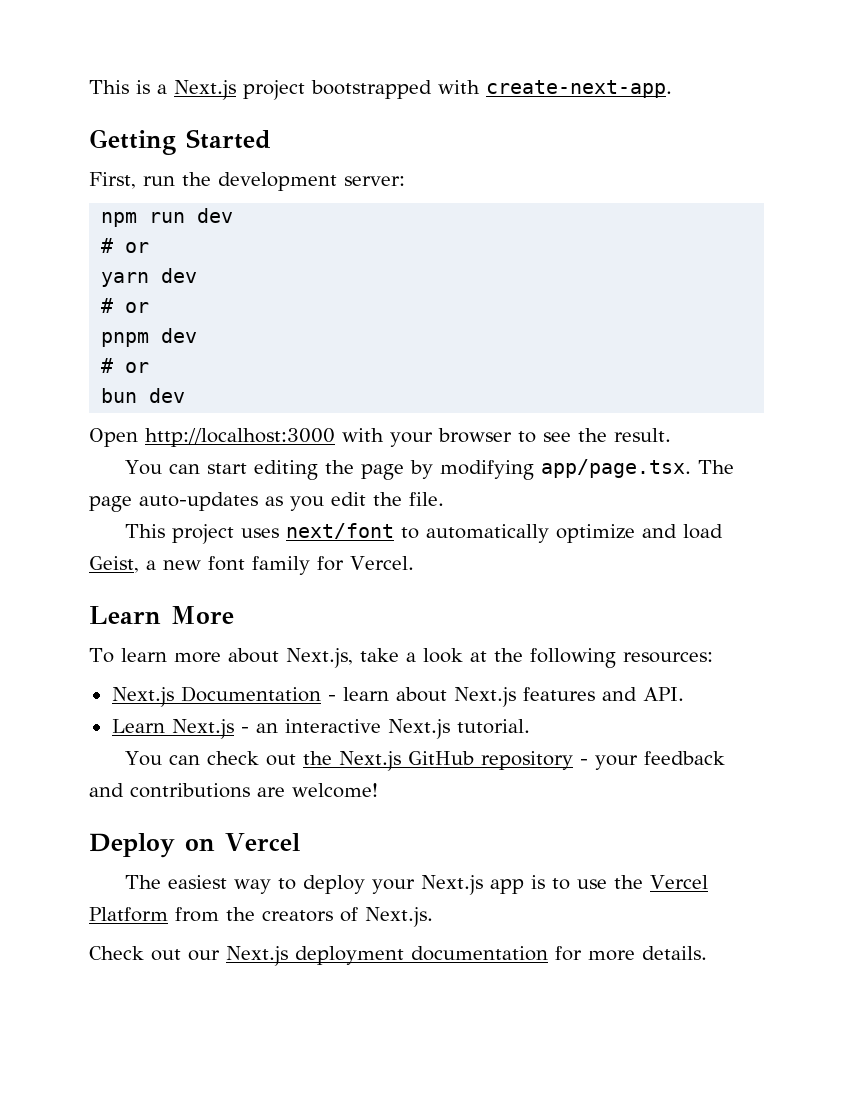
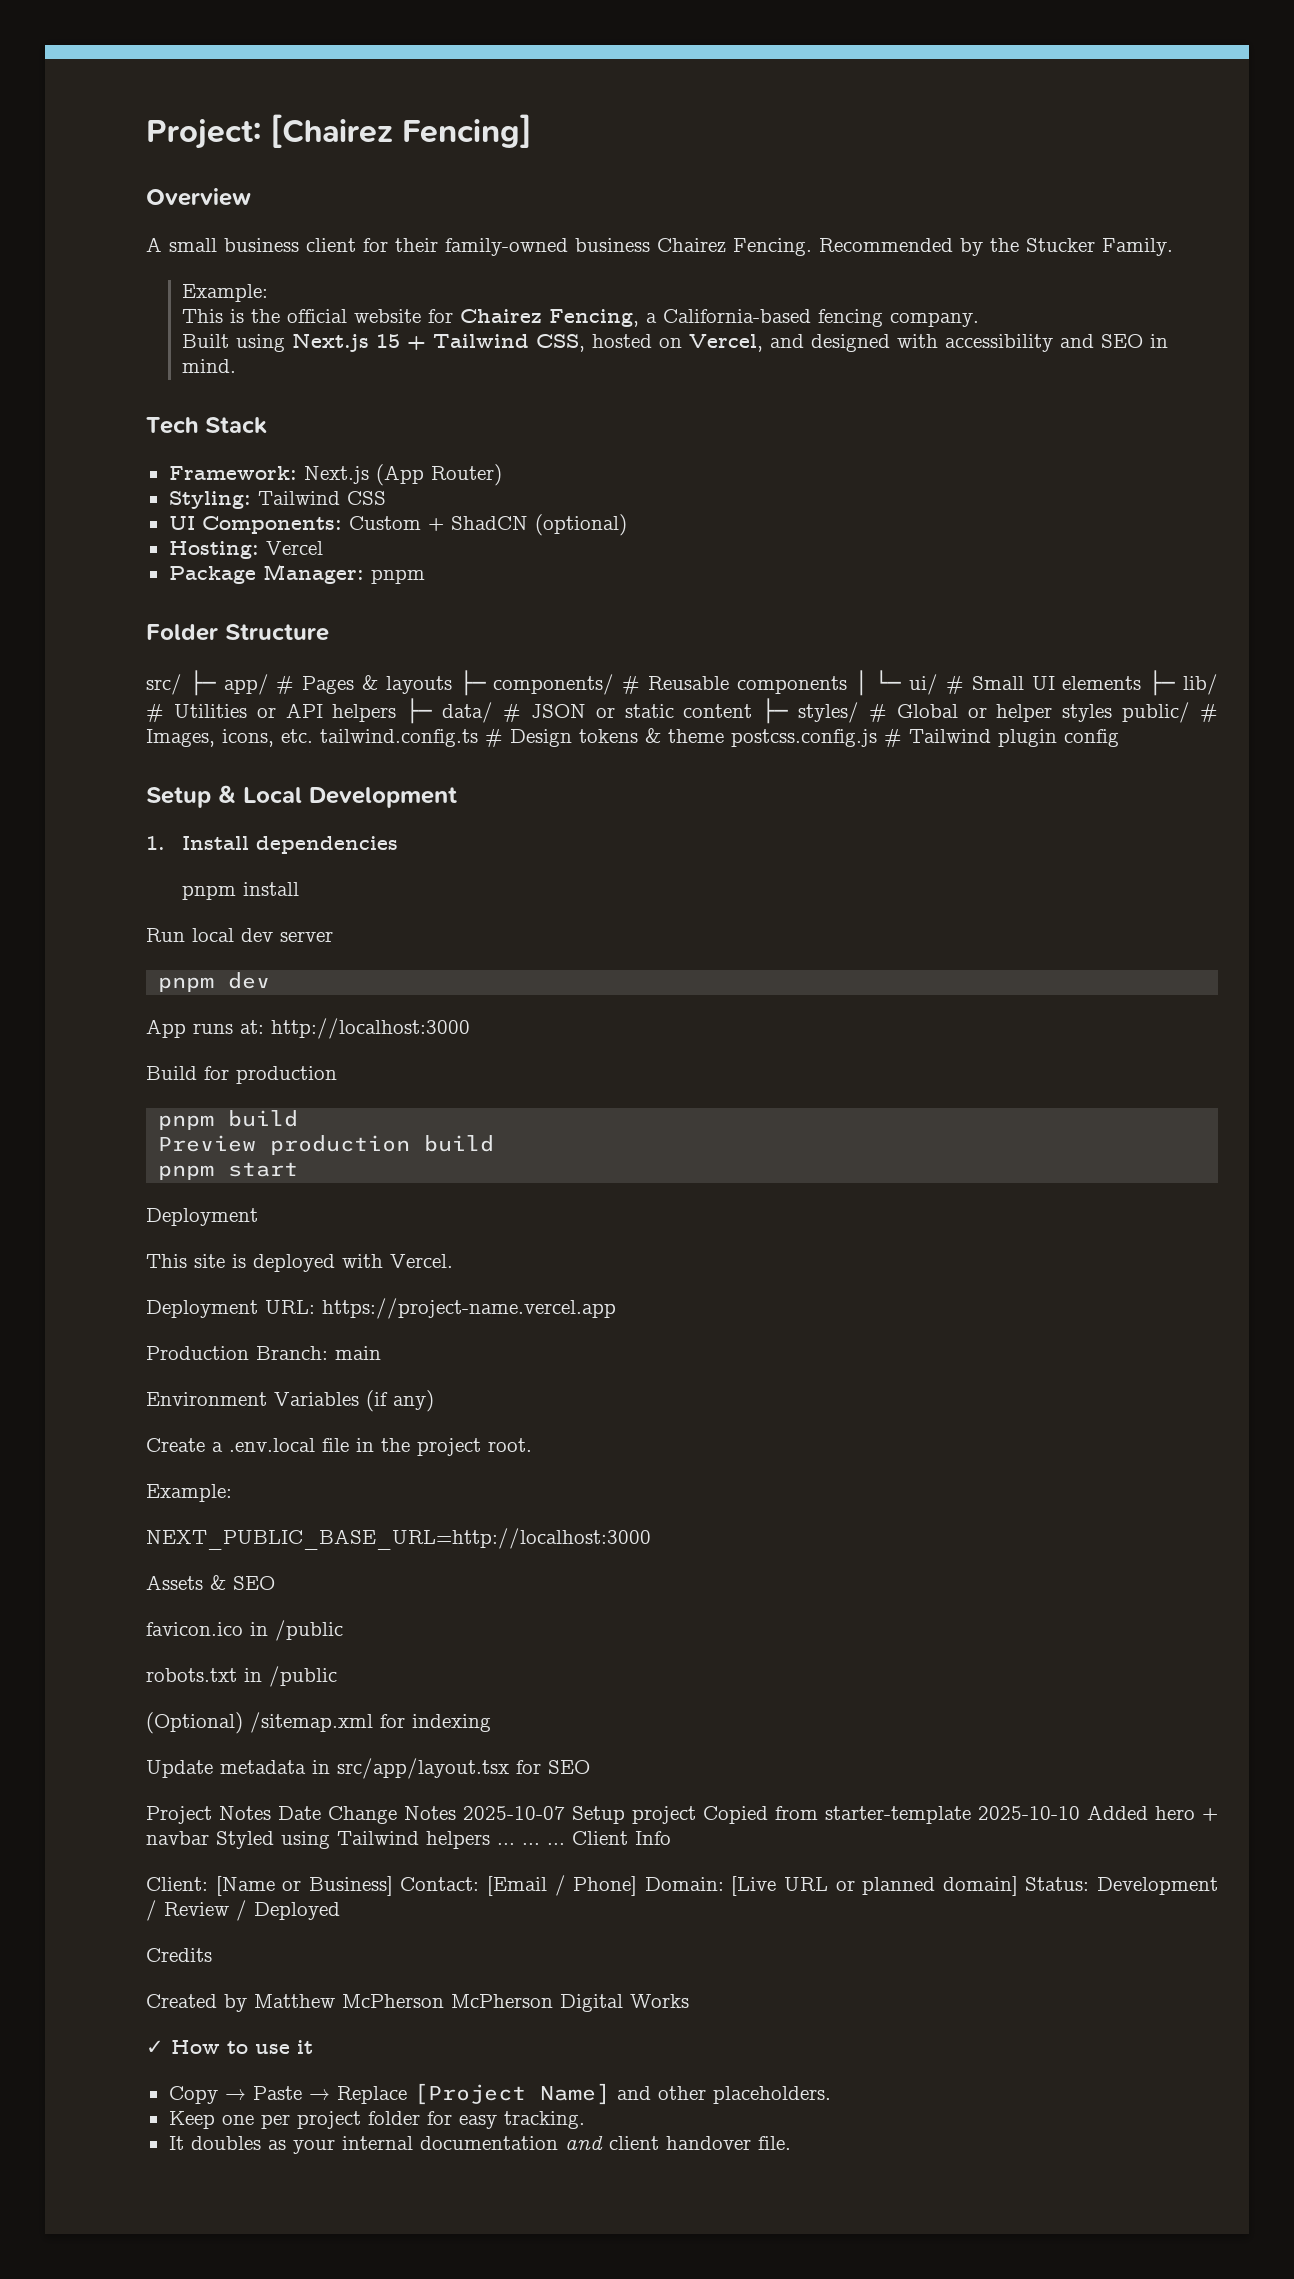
- This is a Next.js project bootstrapped with create-next-app.
- Getting Started
- First, run the development server:
- npm run dev
- # or
- yarn dev
- # or
+ Project: [Chairez Fencing]
+ Overview
+ A small business client for their family-owned business Chairez Fencing. Recommended by the Stucker Family.
+ Example:
+ This is the official website for Chairez Fencing, a California-based fencing company.
+ Built using Next.js 15 + Tailwind CSS, hosted on Vercel, and designed with accessibility and SEO in mind.
+ Tech Stack
+ Framework: Next.js (App Router)
+ Styling: Tailwind CSS
+ UI Components: Custom + ShadCN (optional)
+ Hosting: Vercel
+ Package Manager: pnpm
+ Folder Structure
+ src/ ├─ app/ # Pages & layouts ├─ components/ # Reusable components │ └─ ui/ # Small UI elements ├─ lib/ # Utilities or API helpers ├─ data/ # JSON or static content ├─ styles/ # Global or helper styles public/ # Images, icons, etc. tailwind.config.ts # Design tokens & theme postcss.config.js # Tailwind plugin config
+ Setup & Local Development
+ 1. Install dependencies
+ pnpm install
+ Run local dev server
  pnpm dev
- # or
- bun dev
- Open http://localhost:3000 with your browser to see the result.
- You can start editing the page by modifying app/page.tsx. The page auto-updates as you edit the file.
- This project uses next/font to automatically optimize and load Geist, a new font family for Vercel.
- Learn More
- To learn more about Next.js, take a look at the following resources:
- Next.js Documentation - learn about Next.js features and API.
- Learn Next.js - an interactive Next.js tutorial.
- You can check out the Next.js GitHub repository - your feedback and contributions are welcome!
- Deploy on Vercel
- The easiest way to deploy your Next.js app is to use the Vercel Platform from the creators of Next.js.
- Check out our Next.js deployment documentation for more details.
+ App runs at: http://localhost:3000
+ Build for production
+ pnpm build
+ Preview production build
+ pnpm start
+ Deployment
+ This site is deployed with Vercel.
+ Deployment URL: https://project-name.vercel.app
+ Production Branch: main
+ Environment Variables (if any)
+ Create a .env.local file in the project root.
+ Example:
+ NEXT_PUBLIC_BASE_URL=http://localhost:3000
+ Assets & SEO
+ favicon.ico in /public
+ robots.txt in /public
+ (Optional) /sitemap.xml for indexing
+ Update metadata in src/app/layout.tsx for SEO
+ Project Notes Date Change Notes 2025-10-07 Setup project Copied from starter-template 2025-10-10 Added hero + navbar Styled using Tailwind helpers ... ... ... Client Info
+ Client: [Name or Business] Contact: [Email / Phone] Domain: [Live URL or planned domain] Status: Development / Review / Deployed
+ Credits
+ Created by Matthew McPherson McPherson Digital Works
+ ✓ How to use it
+ Copy → Paste → Replace [Project Name] and other placeholders.
+ Keep one per project folder for easy tracking.
+ It doubles as your internal documentation and client handover file.

